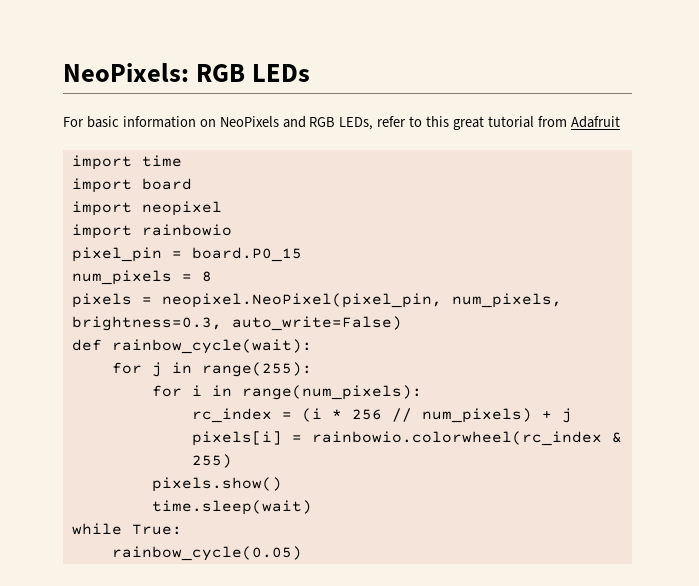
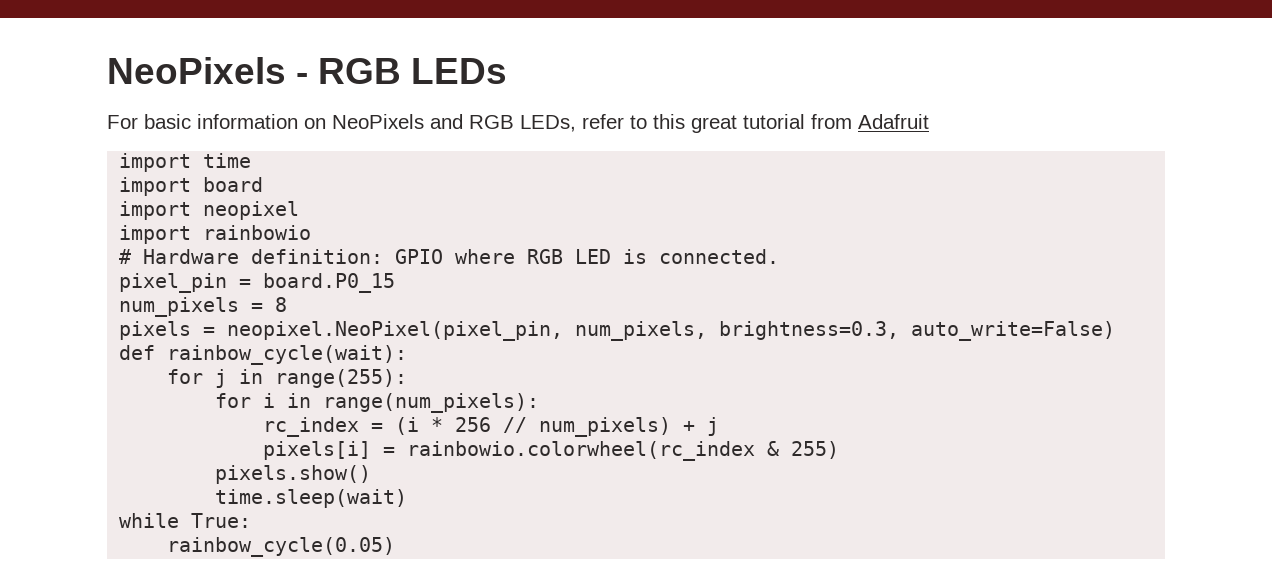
- NeoPixels: RGB LEDs
+ NeoPixels - RGB LEDs
+ # Hardware definition: GPIO where RGB LED is connected.

